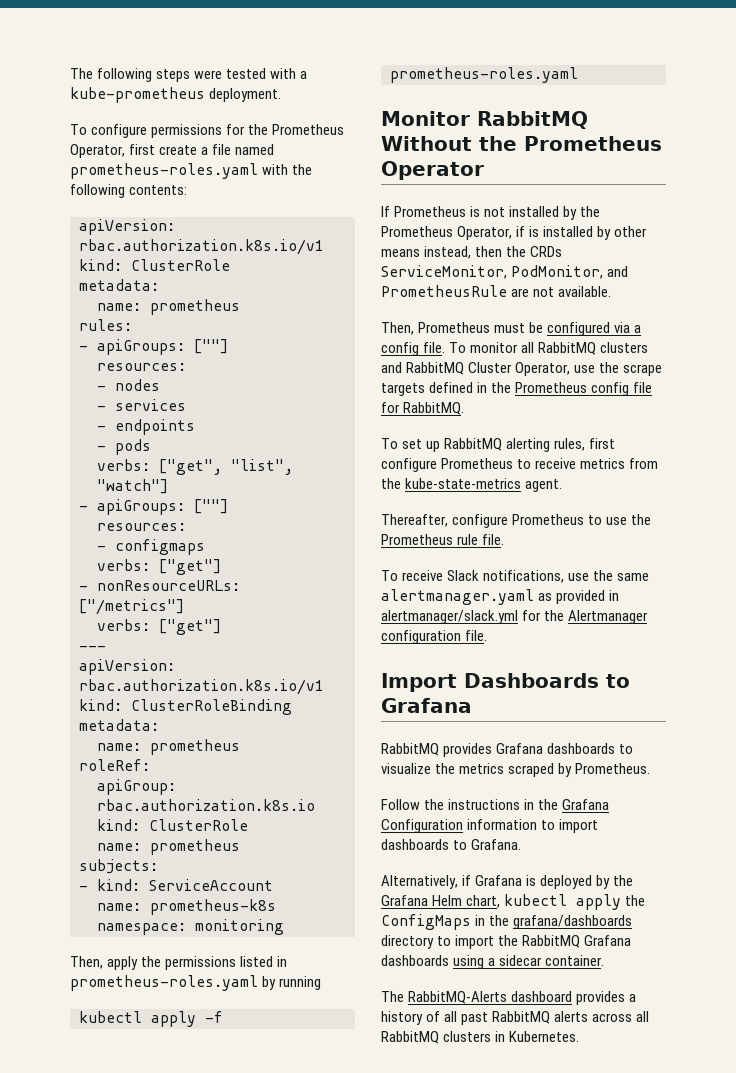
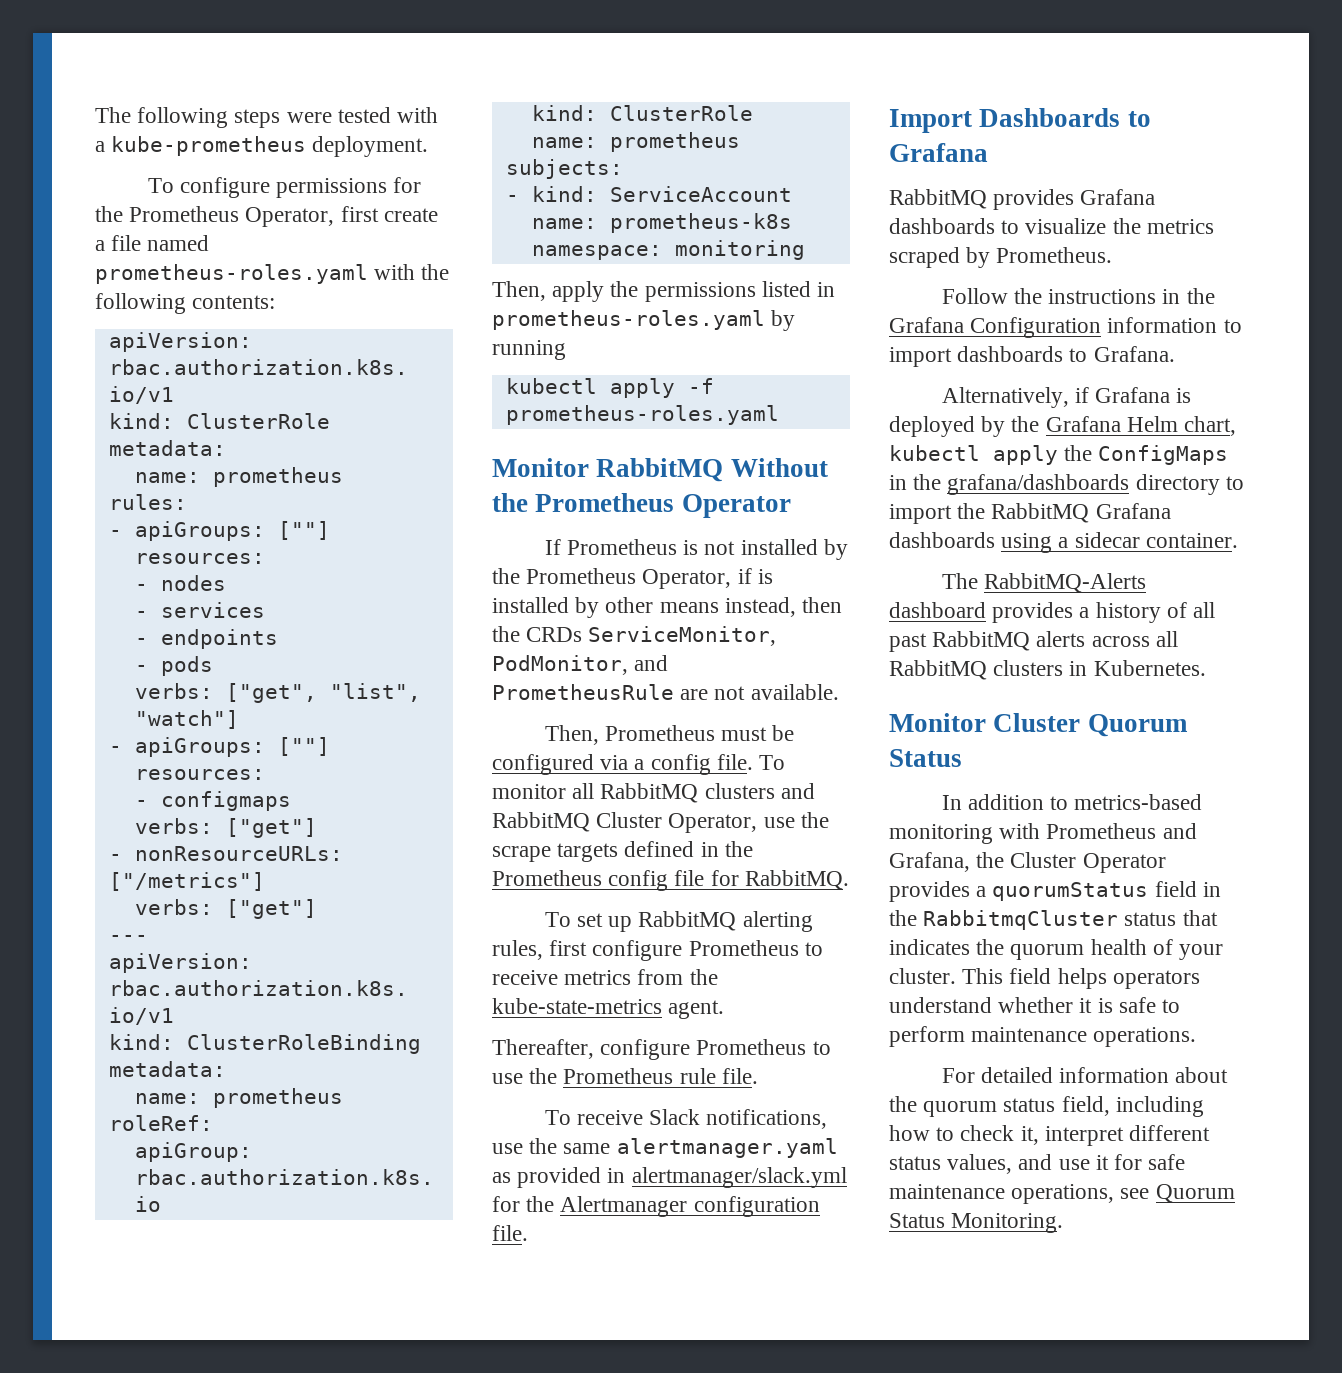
+ Monitor Cluster Quorum Status
+ In addition to metrics-based monitoring with Prometheus and Grafana, the Cluster Operator provides a quorumStatus field in the RabbitmqCluster status that indicates the quorum health of your cluster. This field helps operators understand whether it is safe to perform maintenance operations.
+ For detailed information about the quorum status field, including how to check it, interpret different status values, and use it for safe maintenance operations, see Quorum Status Monitoring.

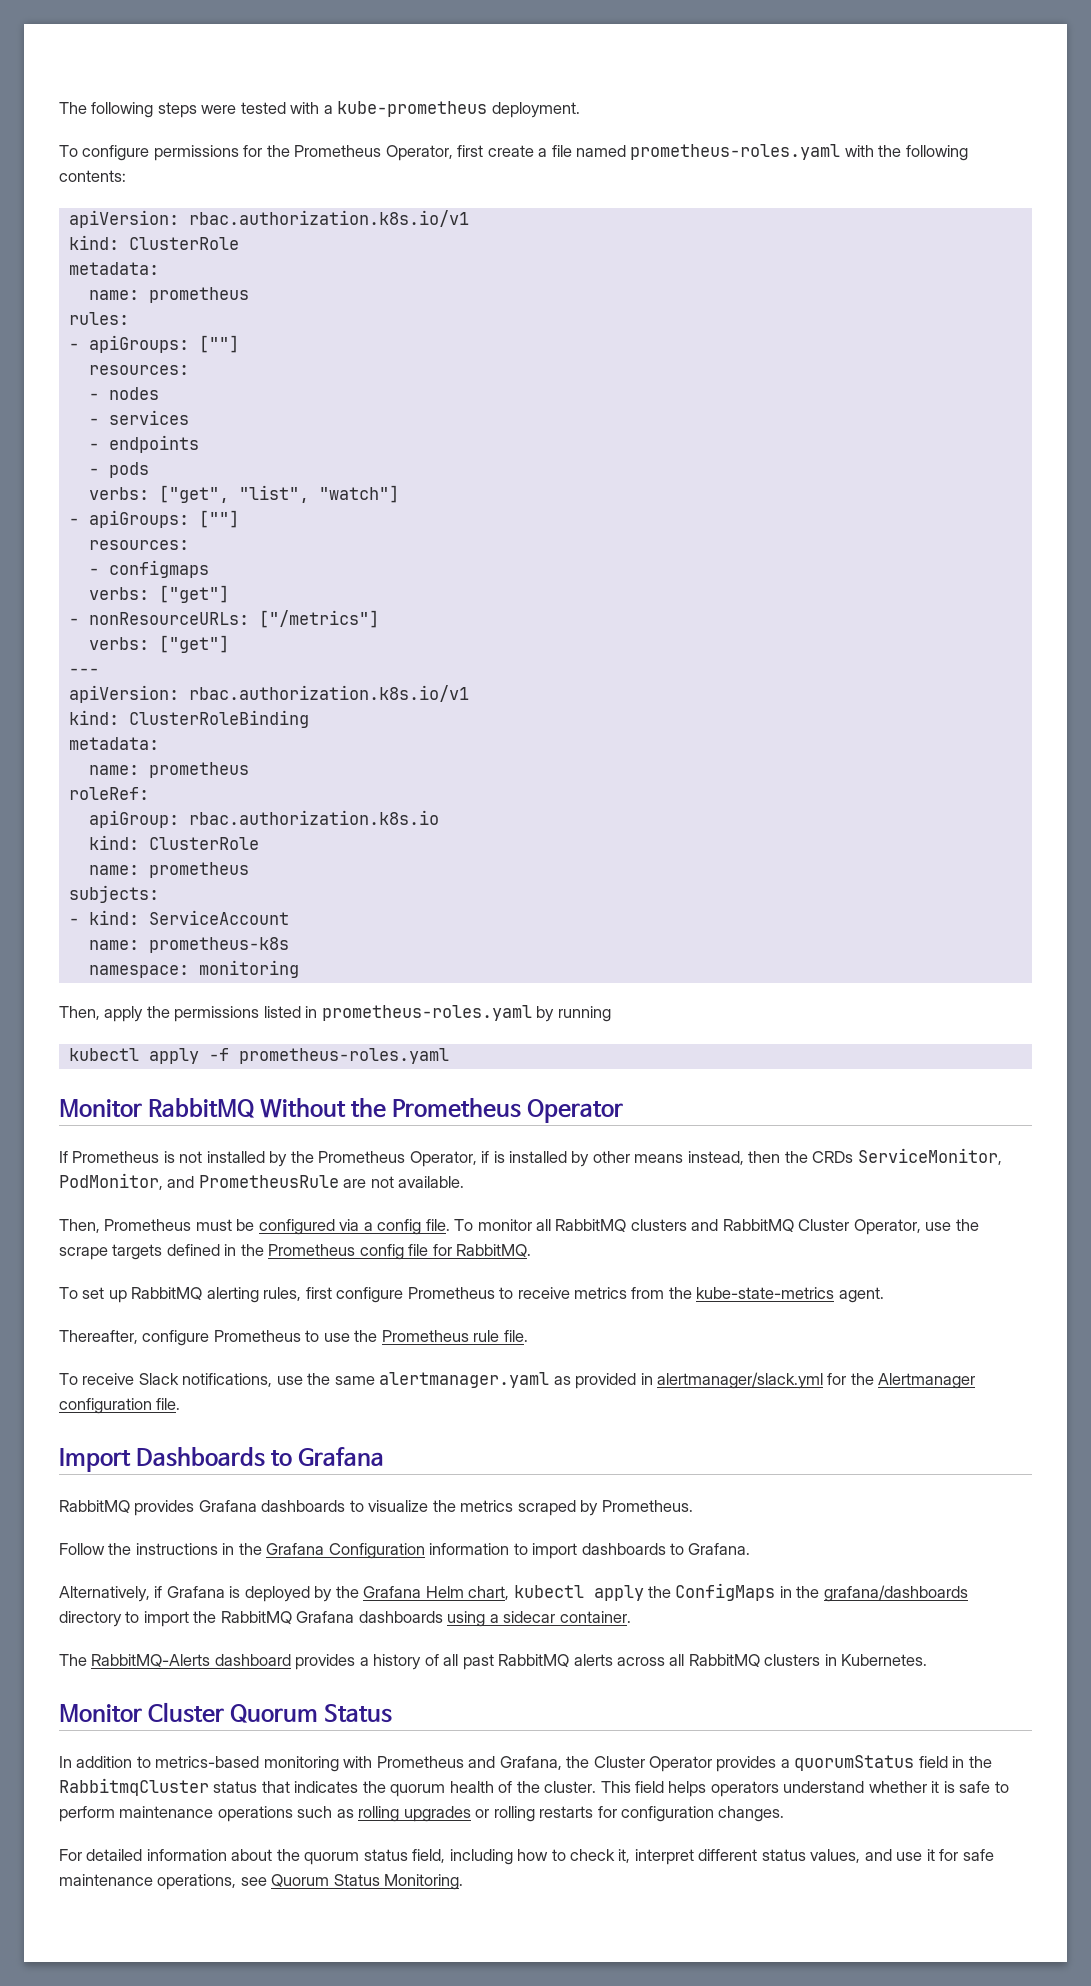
- In addition to metrics-based monitoring with Prometheus and Grafana, the Cluster Operator provides a quorumStatus field in the RabbitmqCluster status that indicates the quorum health of your cluster.
+ In addition to metrics-based monitoring with Prometheus and Grafana, the Cluster Operator provides a quorumStatus field in the RabbitmqCluster status that indicates the quorum health of the cluster.
- This field helps operators understand whether it is safe to perform maintenance operations.
+ This field helps operators understand whether it is safe to perform maintenance operations such as rolling upgrades or rolling restarts for configuration changes.

